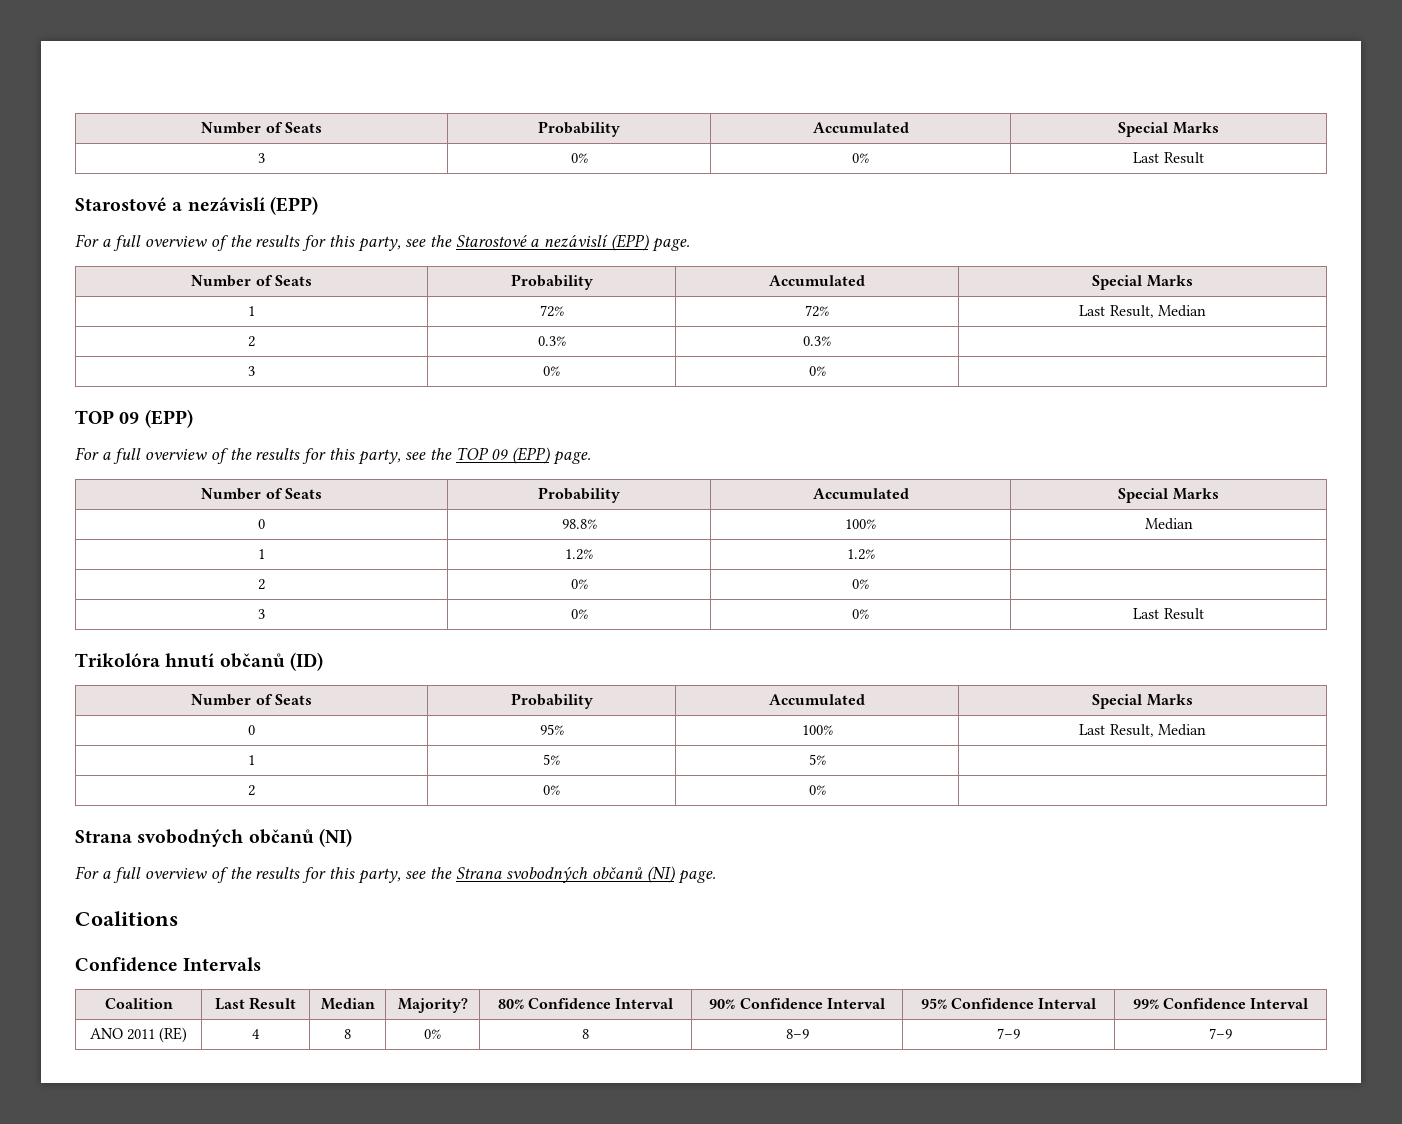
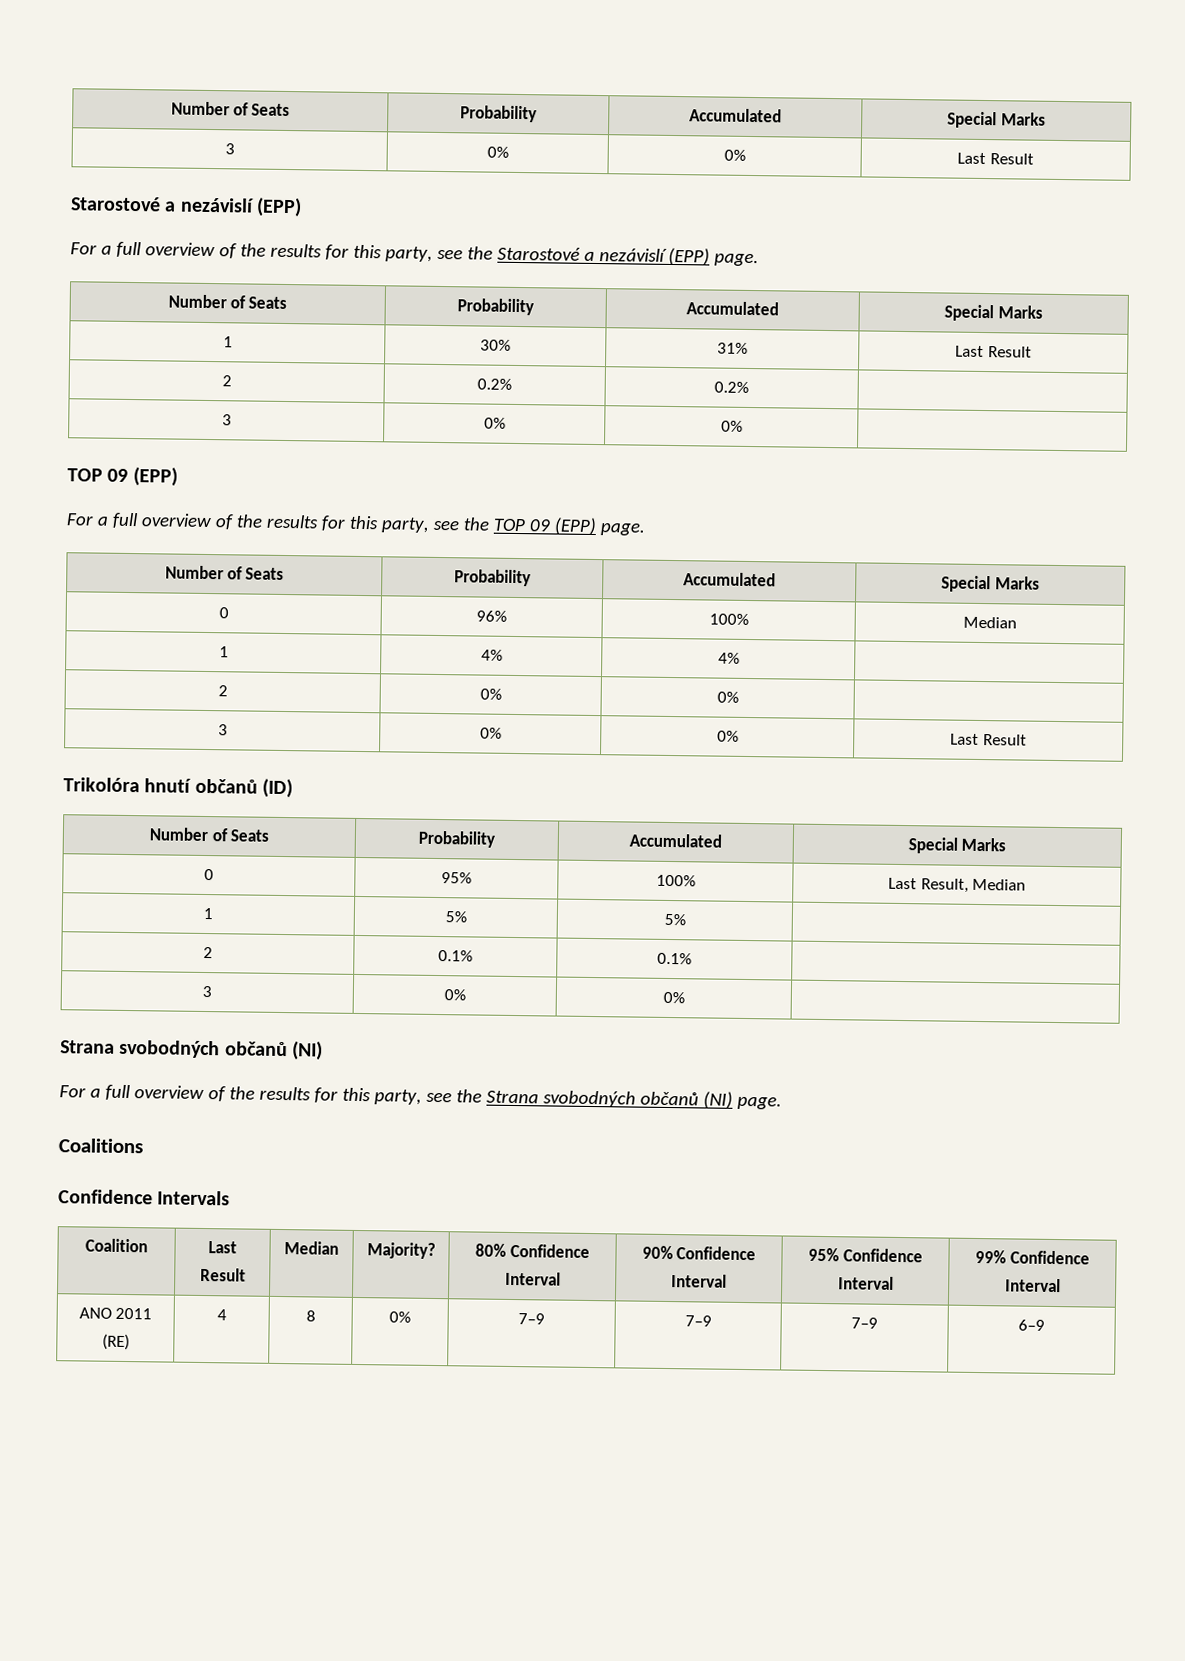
- 1 | 72% | 72% | Last Result, Median
- 2 | 0.3% | 0.3% |
+ 1 | 30% | 31% | Last Result
+ 2 | 0.2% | 0.2% |
- 0 | 98.8% | 100% | Median
+ 0 | 96% | 100% | Median
- 1 | 1.2% | 1.2% |
+ 1 | 4% | 4% |
  1 | 5% | 5% |
- 2 | 0% | 0% |
+ 2 | 0.1% | 0.1% |
+ 3 | 0% | 0% |
- ANO 2011 (RE) | 4 | 8 | 0% | 8 | 8–9 | 7–9 | 7–9
+ ANO 2011 (RE) | 4 | 8 | 0% | 7–9 | 7–9 | 7–9 | 6–9

